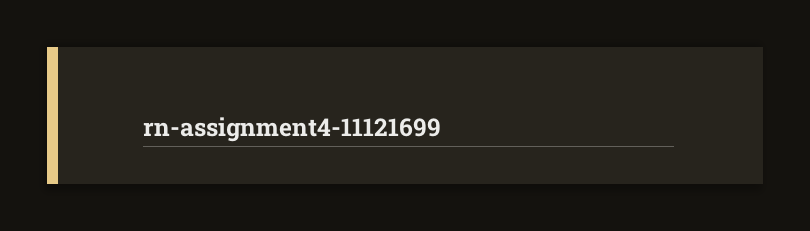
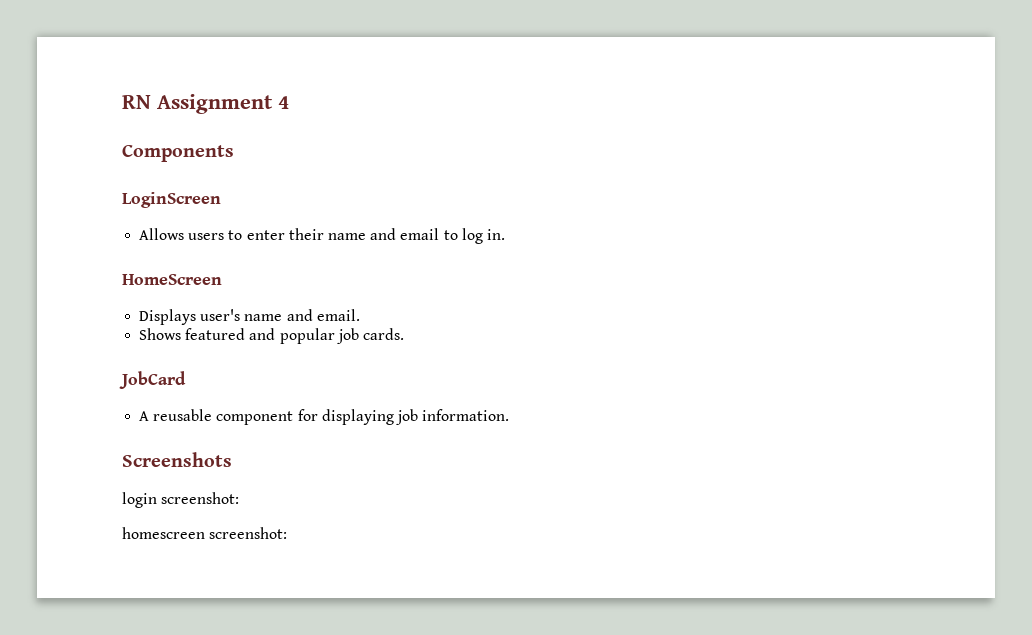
- rn-assignment4-11121699
+ RN Assignment 4
+ Components
+ LoginScreen
+ Allows users to enter their name and email to log in.
+ HomeScreen
+ Displays user's name and email.
+ Shows featured and popular job cards.
+ JobCard
+ A reusable component for displaying job information.
+ Screenshots
+ login screenshot:
+ homescreen screenshot:

